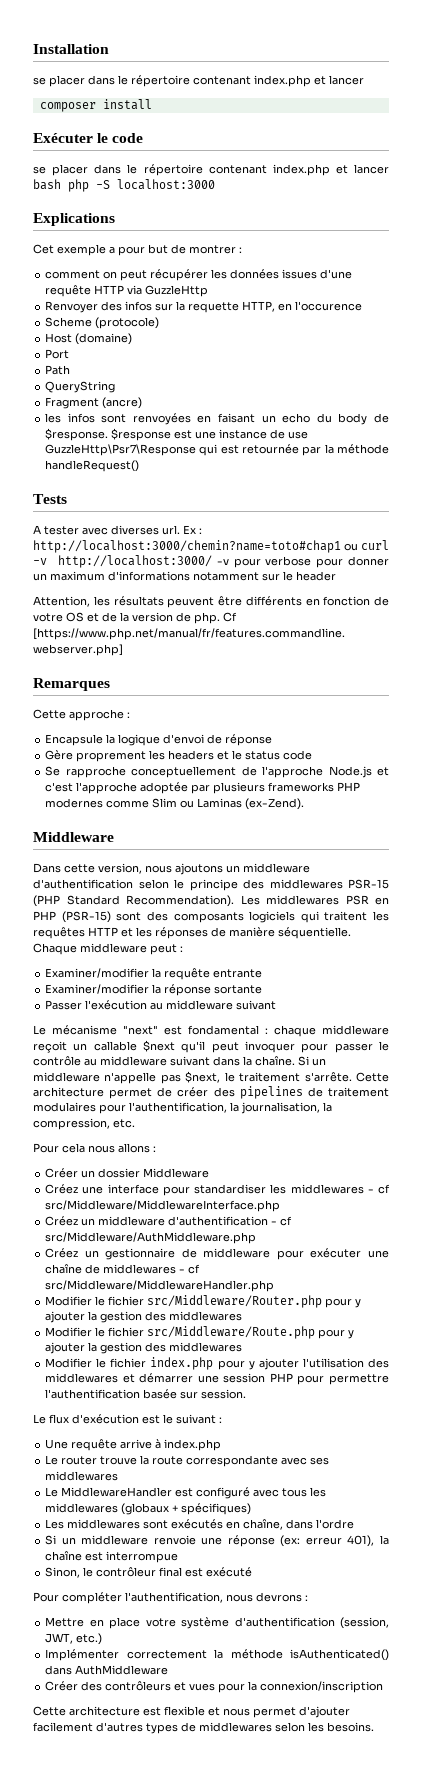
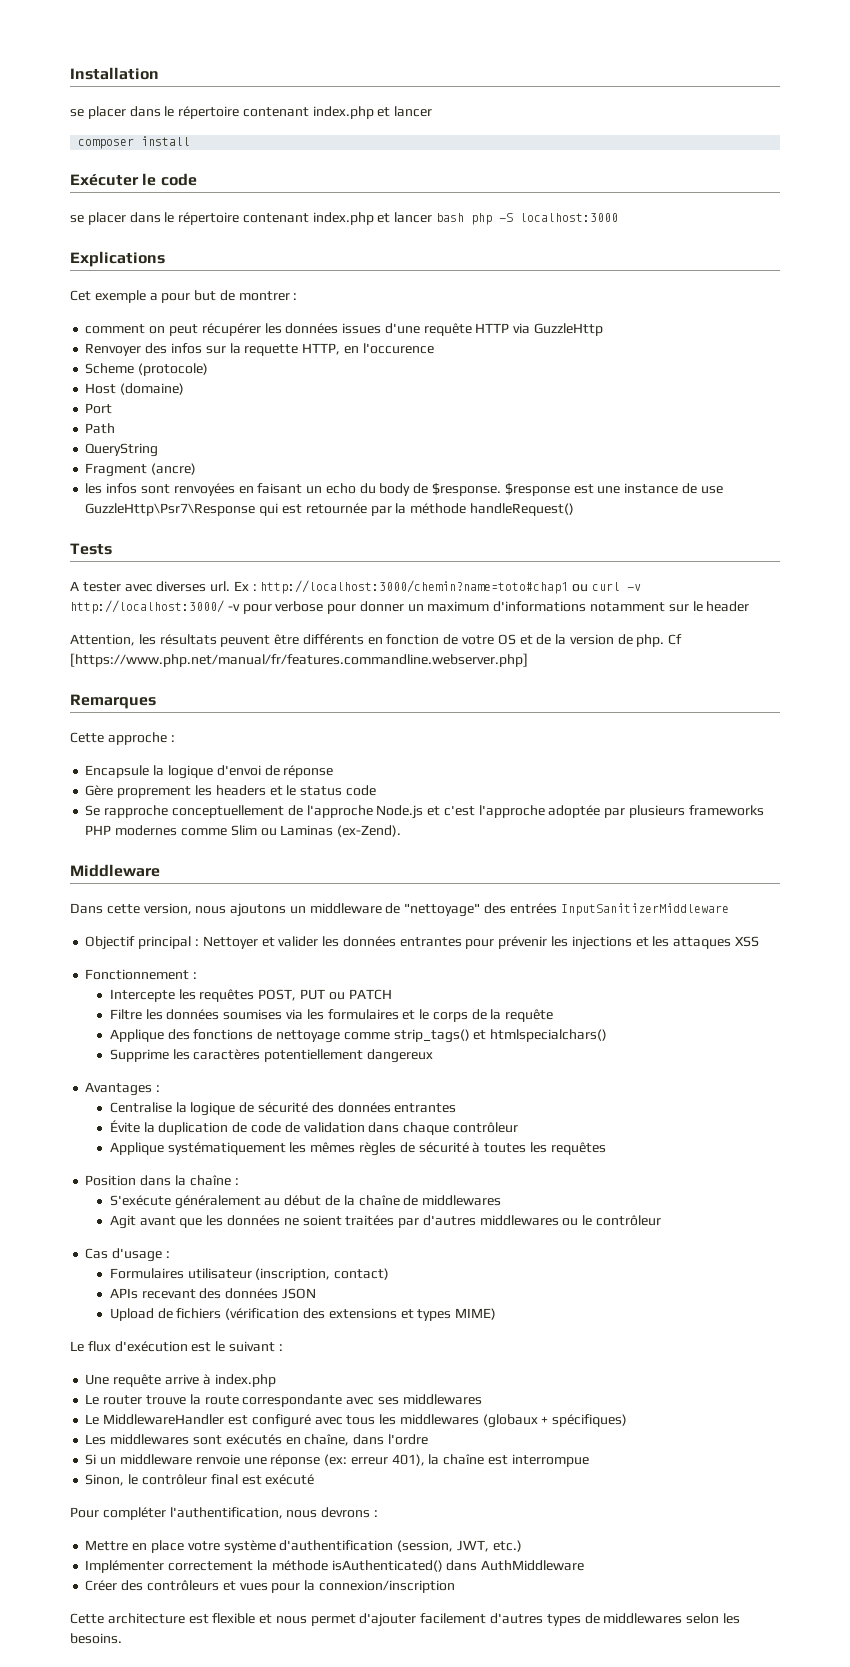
- Dans cette version, nous ajoutons un middleware d'authentification selon le principe des middlewares PSR-15 (PHP Standard Recommendation). Les middlewares PSR en PHP (PSR-15) sont des composants logiciels qui traitent les requêtes HTTP et les réponses de manière séquentielle. Chaque middleware peut :
- Examiner/modifier la requête entrante
- Examiner/modifier la réponse sortante
- Passer l'exécution au middleware suivant
- Le mécanisme "next" est fondamental : chaque middleware reçoit un callable $next qu'il peut invoquer pour passer le contrôle au middleware suivant dans la chaîne. Si un middleware n'appelle pas $next, le traitement s'arrête. Cette architecture permet de créer des pipelines de traitement modulaires pour l'authentification, la journalisation, la compression, etc.
- Pour cela nous allons :
- Créer un dossier Middleware
- Créez une interface pour standardiser les middlewares - cf src/Middleware/MiddlewareInterface.php
- Créez un middleware d'authentification - cf src/Middleware/AuthMiddleware.php
- Créez un gestionnaire de middleware pour exécuter une chaîne de middlewares - cf src/Middleware/MiddlewareHandler.php
- Modifier le fichier src/Middleware/Router.php pour y ajouter la gestion des middlewares
- Modifier le fichier src/Middleware/Route.php pour y ajouter la gestion des middlewares
- Modifier le fichier index.php pour y ajouter l'utilisation des middlewares et démarrer une session PHP pour permettre l'authentification basée sur session.
+ Dans cette version, nous ajoutons un middleware de "nettoyage" des entrées InputSanitizerMiddleware
+ Objectif principal : Nettoyer et valider les données entrantes pour prévenir les injections et les attaques XSS
+ Fonctionnement :
+ Intercepte les requêtes POST, PUT ou PATCH
+ Filtre les données soumises via les formulaires et le corps de la requête
+ Applique des fonctions de nettoyage comme strip_tags() et htmlspecialchars()
+ Supprime les caractères potentiellement dangereux
+ Avantages :
+ Centralise la logique de sécurité des données entrantes
+ Évite la duplication de code de validation dans chaque contrôleur
+ Applique systématiquement les mêmes règles de sécurité à toutes les requêtes
+ Position dans la chaîne :
+ S'exécute généralement au début de la chaîne de middlewares
+ Agit avant que les données ne soient traitées par d'autres middlewares ou le contrôleur
+ Cas d'usage :
+ Formulaires utilisateur (inscription, contact)
+ APIs recevant des données JSON
+ Upload de fichiers (vérification des extensions et types MIME)

